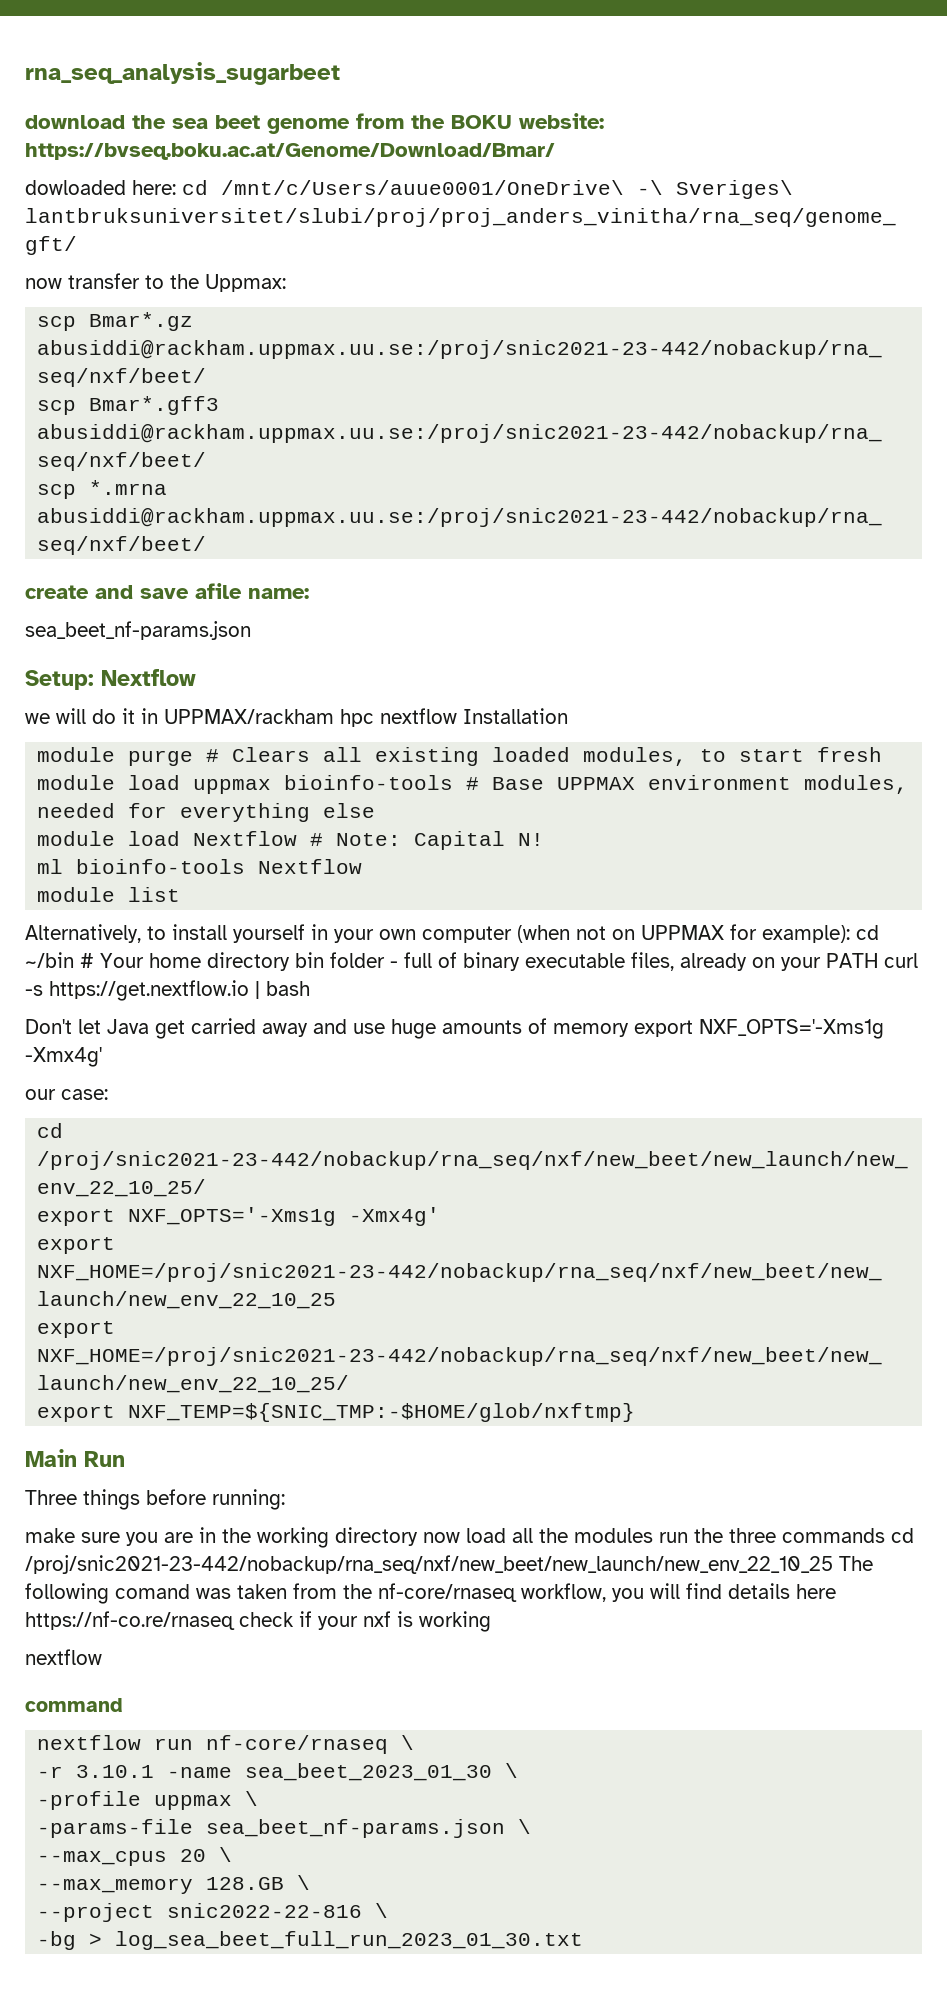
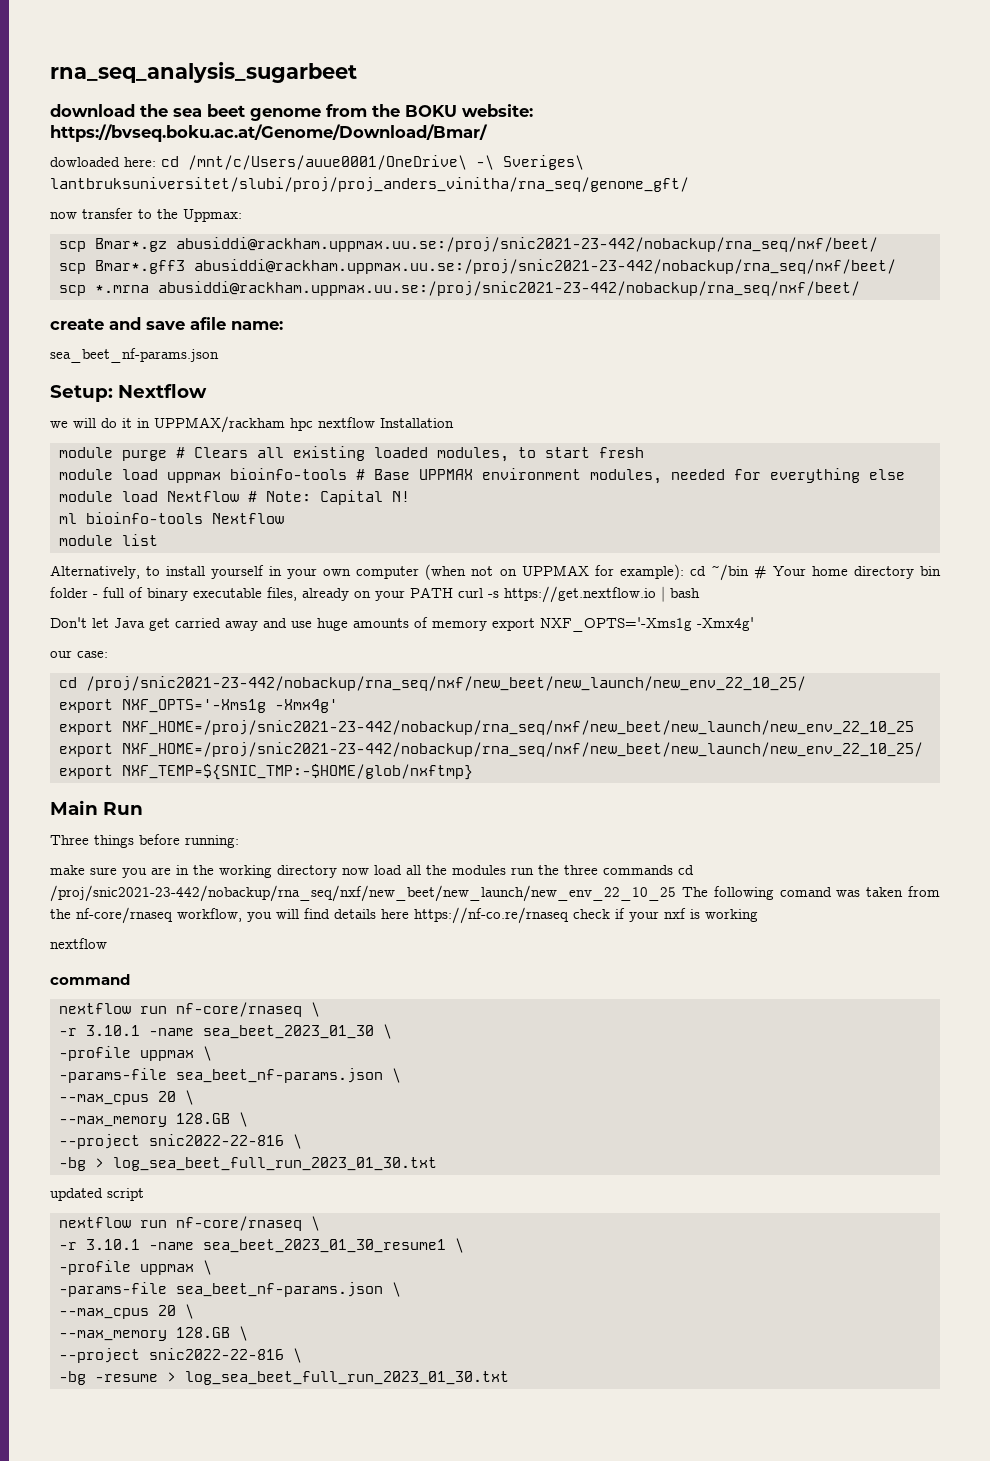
+ updated script
+ nextflow run nf-core/rnaseq \
+ -r 3.10.1 -name sea_beet_2023_01_30_resume1 \
+ -profile uppmax \
+ -params-file sea_beet_nf-params.json \
+ --max_cpus 20 \
+ --max_memory 128.GB \
+ --project snic2022-22-816 \
+ -bg -resume > log_sea_beet_full_run_2023_01_30.txt

